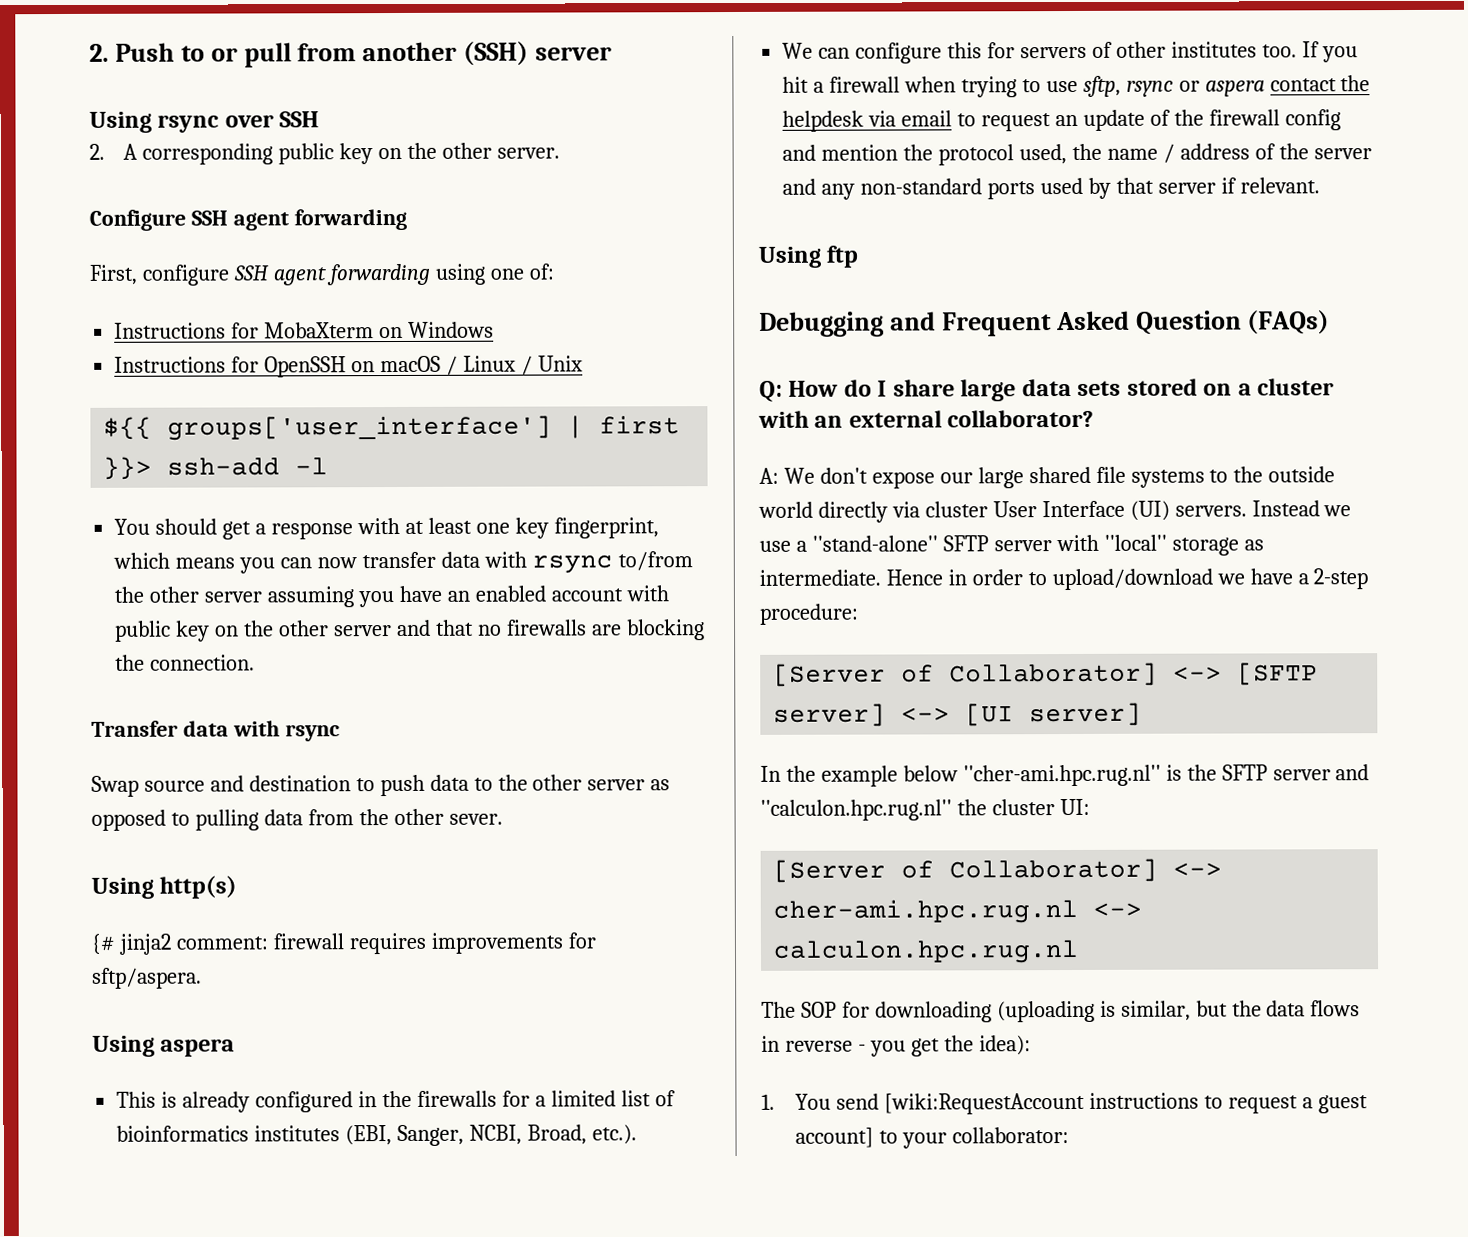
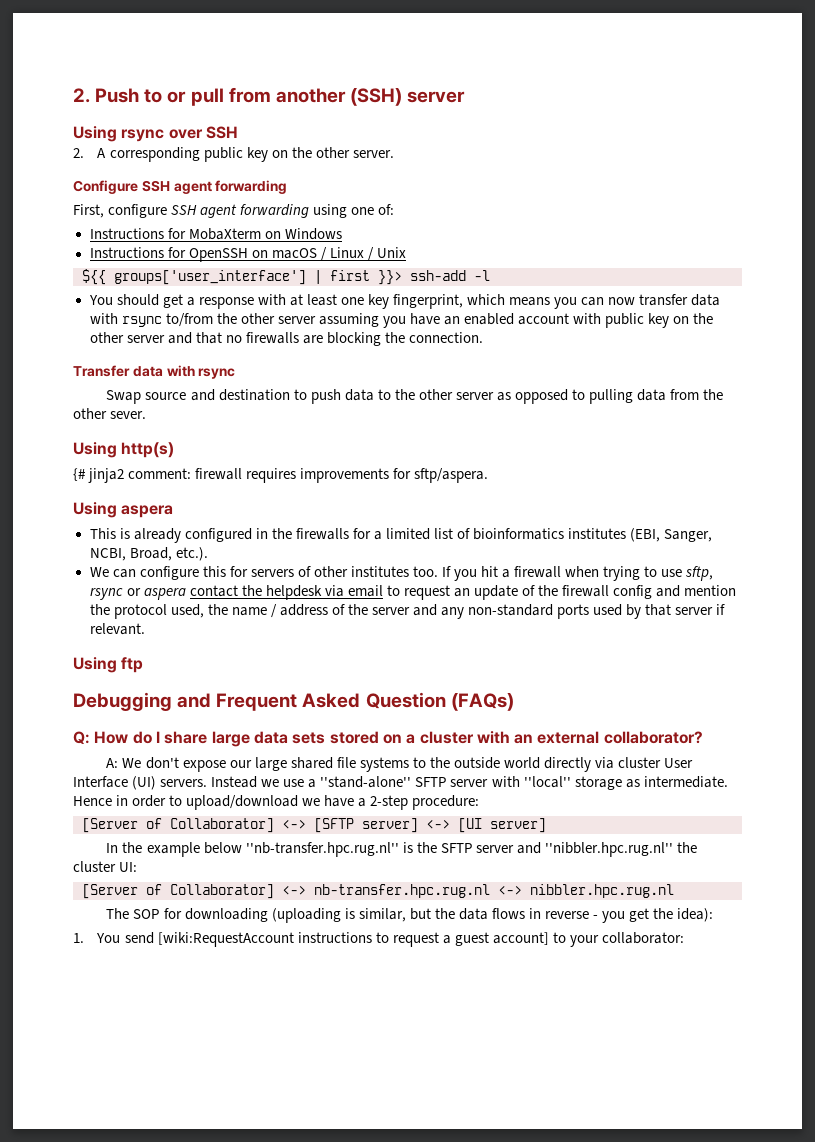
- In the example below ''cher-ami.hpc.rug.nl'' is the SFTP server and ''calculon.hpc.rug.nl'' the cluster UI:
+ In the example below ''nb-transfer.hpc.rug.nl'' is the SFTP server and ''nibbler.hpc.rug.nl'' the cluster UI:
- [Server of Collaborator] <-> cher-ami.hpc.rug.nl <-> calculon.hpc.rug.nl
+ [Server of Collaborator] <-> nb-transfer.hpc.rug.nl <-> nibbler.hpc.rug.nl

